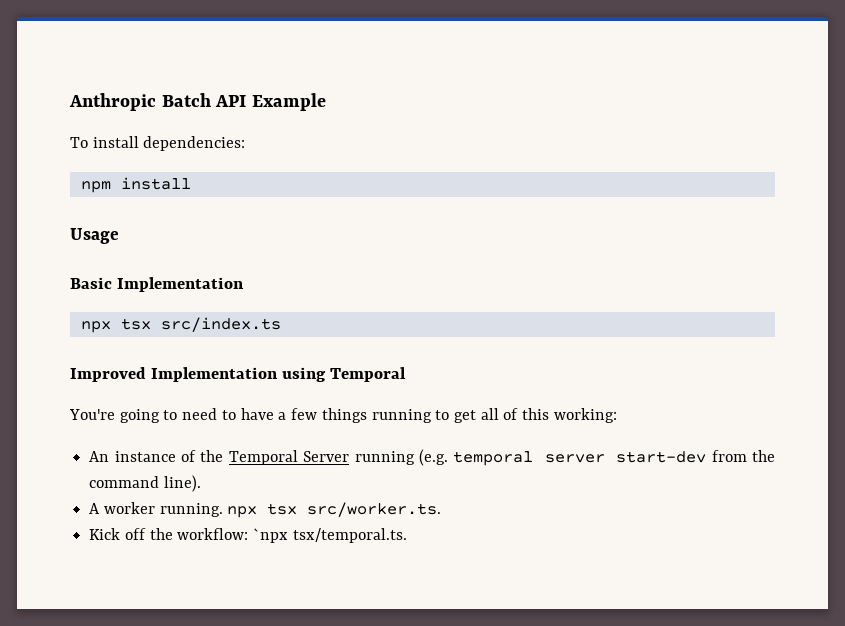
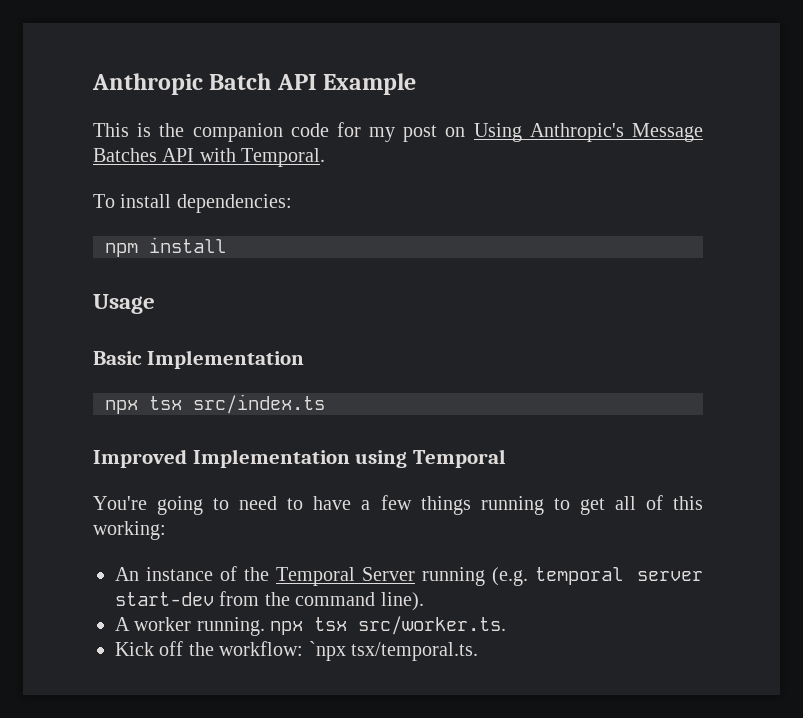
+ This is the companion code for my post on Using Anthropic's Message Batches API with Temporal.

